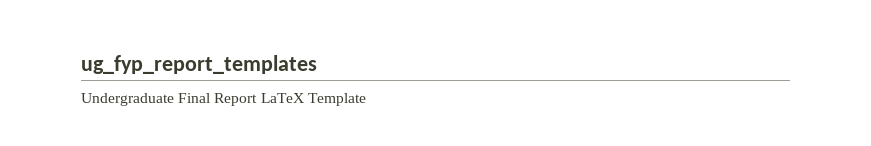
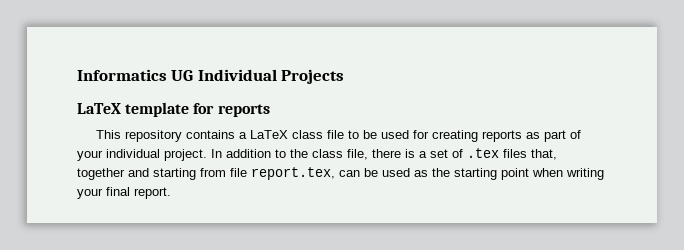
- ug_fyp_report_templates
- Undergraduate Final Report LaTeX Template
+ Informatics UG Individual Projects
+ LaTeX template for reports
+ This repository contains a LaTeX class file to be used for creating reports as part of your individual project. In addition to the class file, there is a set of .tex files that, together and starting from file report.tex, can be used as the starting point when writing your final report.

